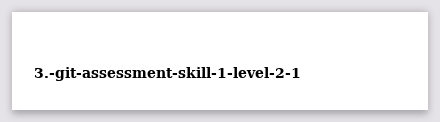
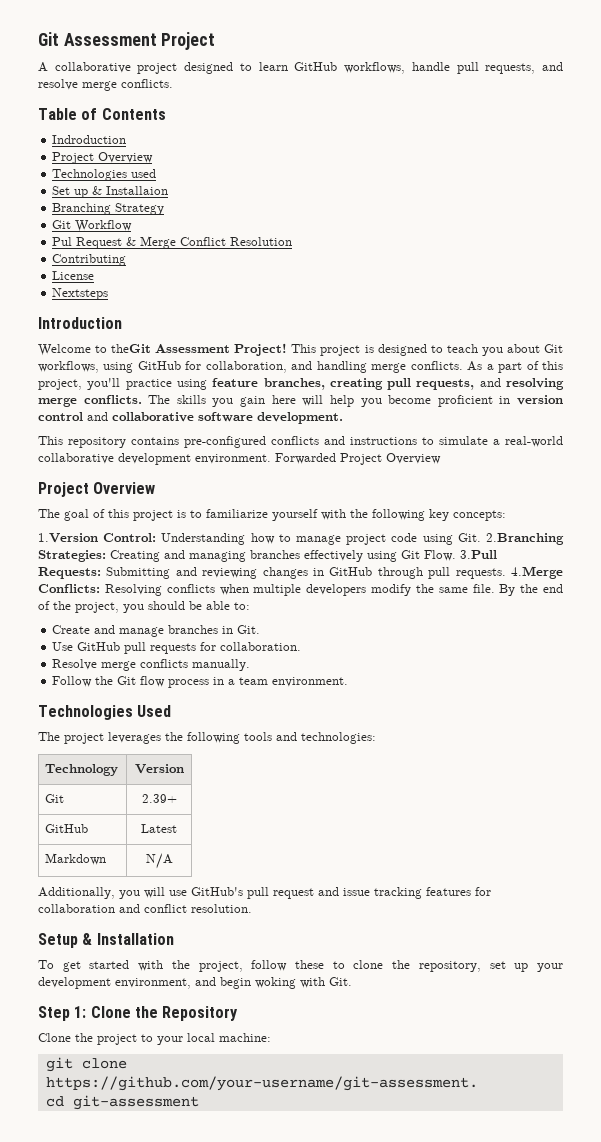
- 3.-git-assessment-skill-1-level-2-1
+ Git Assessment Project
+ A collaborative project designed to learn GitHub workflows, handle pull requests, and resolve merge conflicts.
+ Table of Contents
+ Indroduction
+ Project Overview
+ Technologies used
+ Set up & Installaion
+ Branching Strategy
+ Git Workflow
+ Pul Request & Merge Conflict Resolution
+ Contributing
+ License
+ Nextsteps
+ Introduction
+ Welcome to theGit Assessment Project! This project is designed to teach you about Git workflows, using GitHub for collaboration, and handling merge conflicts. As a part of this project, you'll practice using feature branches, creating pull requests, and resolving merge conflicts. The skills you gain here will help you become proficient in version control and collaborative software development.
+ This repository contains pre-configured conflicts and instructions to simulate a real-world collaborative development environment. Forwarded Project Overview
+ Project Overview
+ The goal of this project is to familiarize yourself with the following key concepts:
+ 1.Version Control: Understanding how to manage project code using Git. 2.Branching Strategies: Creating and managing branches effectively using Git Flow. 3.Pull Requests: Submitting and reviewing changes in GitHub through pull requests. 4.Merge Conflicts: Resolving conflicts when multiple developers modify the same file. By the end of the project, you should be able to:
+ Create and manage branches in Git.
+ Use GitHub pull requests for collaboration.
+ Resolve merge conflicts manually.
+ Follow the Git flow process in a team environment.
+ Technologies Used
+ The project leverages the following tools and technologies:
+ Technology | Version
+ Git | 2.39+
+ GitHub | Latest
+ Markdown | N/A
+ Additionally, you will use GitHub's pull request and issue tracking features for collaboration and conflict resolution.
+ Setup & Installation
+ To get started with the project, follow these to clone the repository, set up your development environment, and begin woking with Git.
+ Step 1: Clone the Repository
+ Clone the project to your local machine:
+ git clone https://github.com/your-username/git-assessment.
+ cd git-assessment

